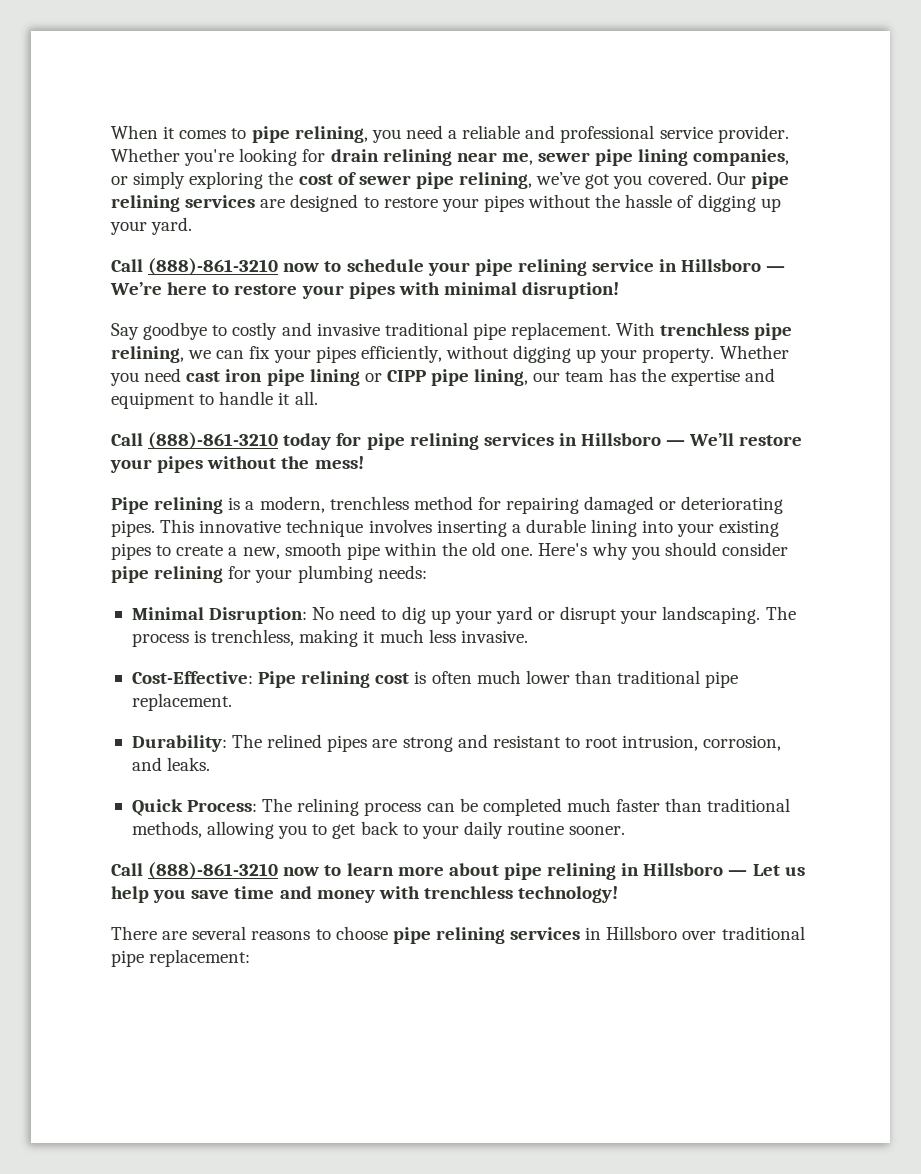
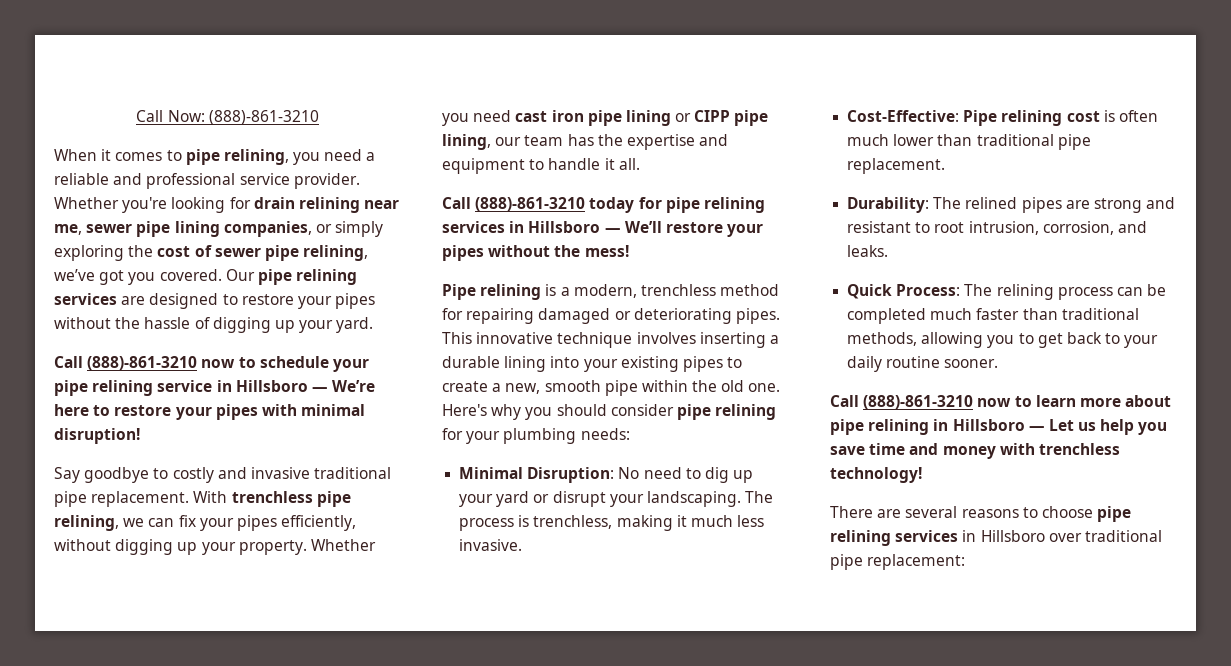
+ Call Now: (888)-861-3210

